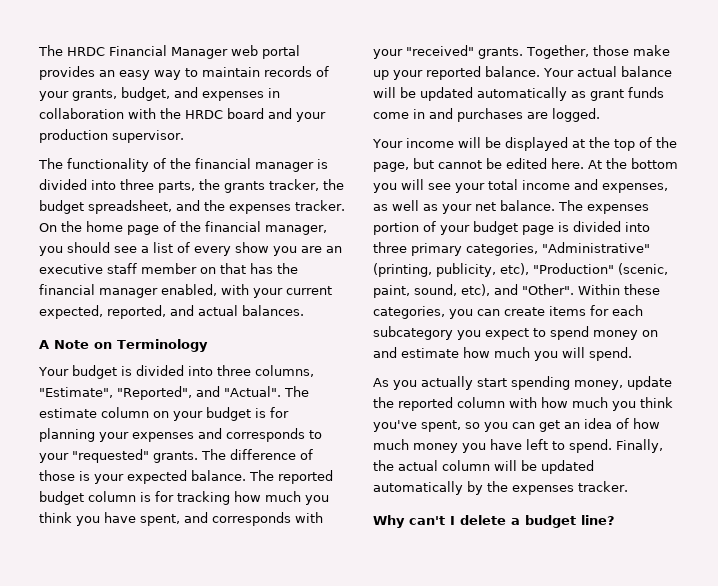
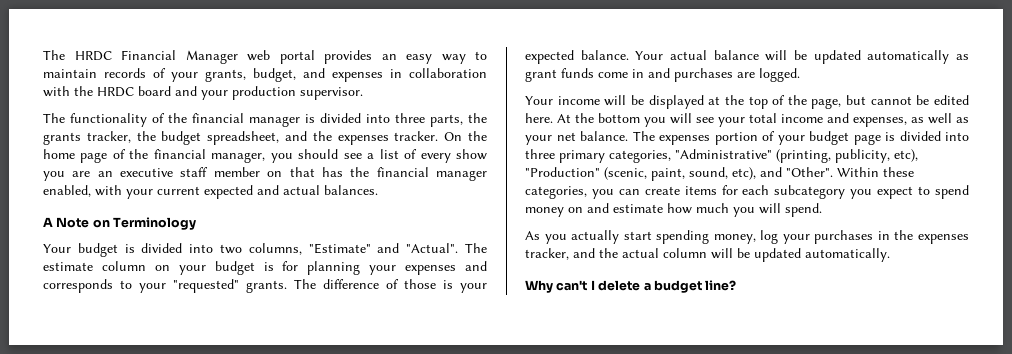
- On the home page of the financial manager, you should see a list of every show you are an executive staff member on that has the financial manager enabled, with your current expected, reported, and actual balances.
+ On the home page of the financial manager, you should see a list of every show you are an executive staff member on that has the financial manager enabled, with your current expected and actual balances.
- Your budget is divided into three columns, "Estimate", "Reported", and "Actual".
+ Your budget is divided into two columns, "Estimate" and "Actual".
- The reported budget column is for tracking how much you think you have spent, and corresponds with your "received" grants. Together, those make up your reported balance.
- As you actually start spending money, update the reported column with how much you think you've spent, so you can get an idea of how much money you have left to spend. Finally, the actual column will be updated automatically by the expenses tracker.
+ As you actually start spending money, log your purchases in the expenses tracker, and the actual column will be updated automatically.

